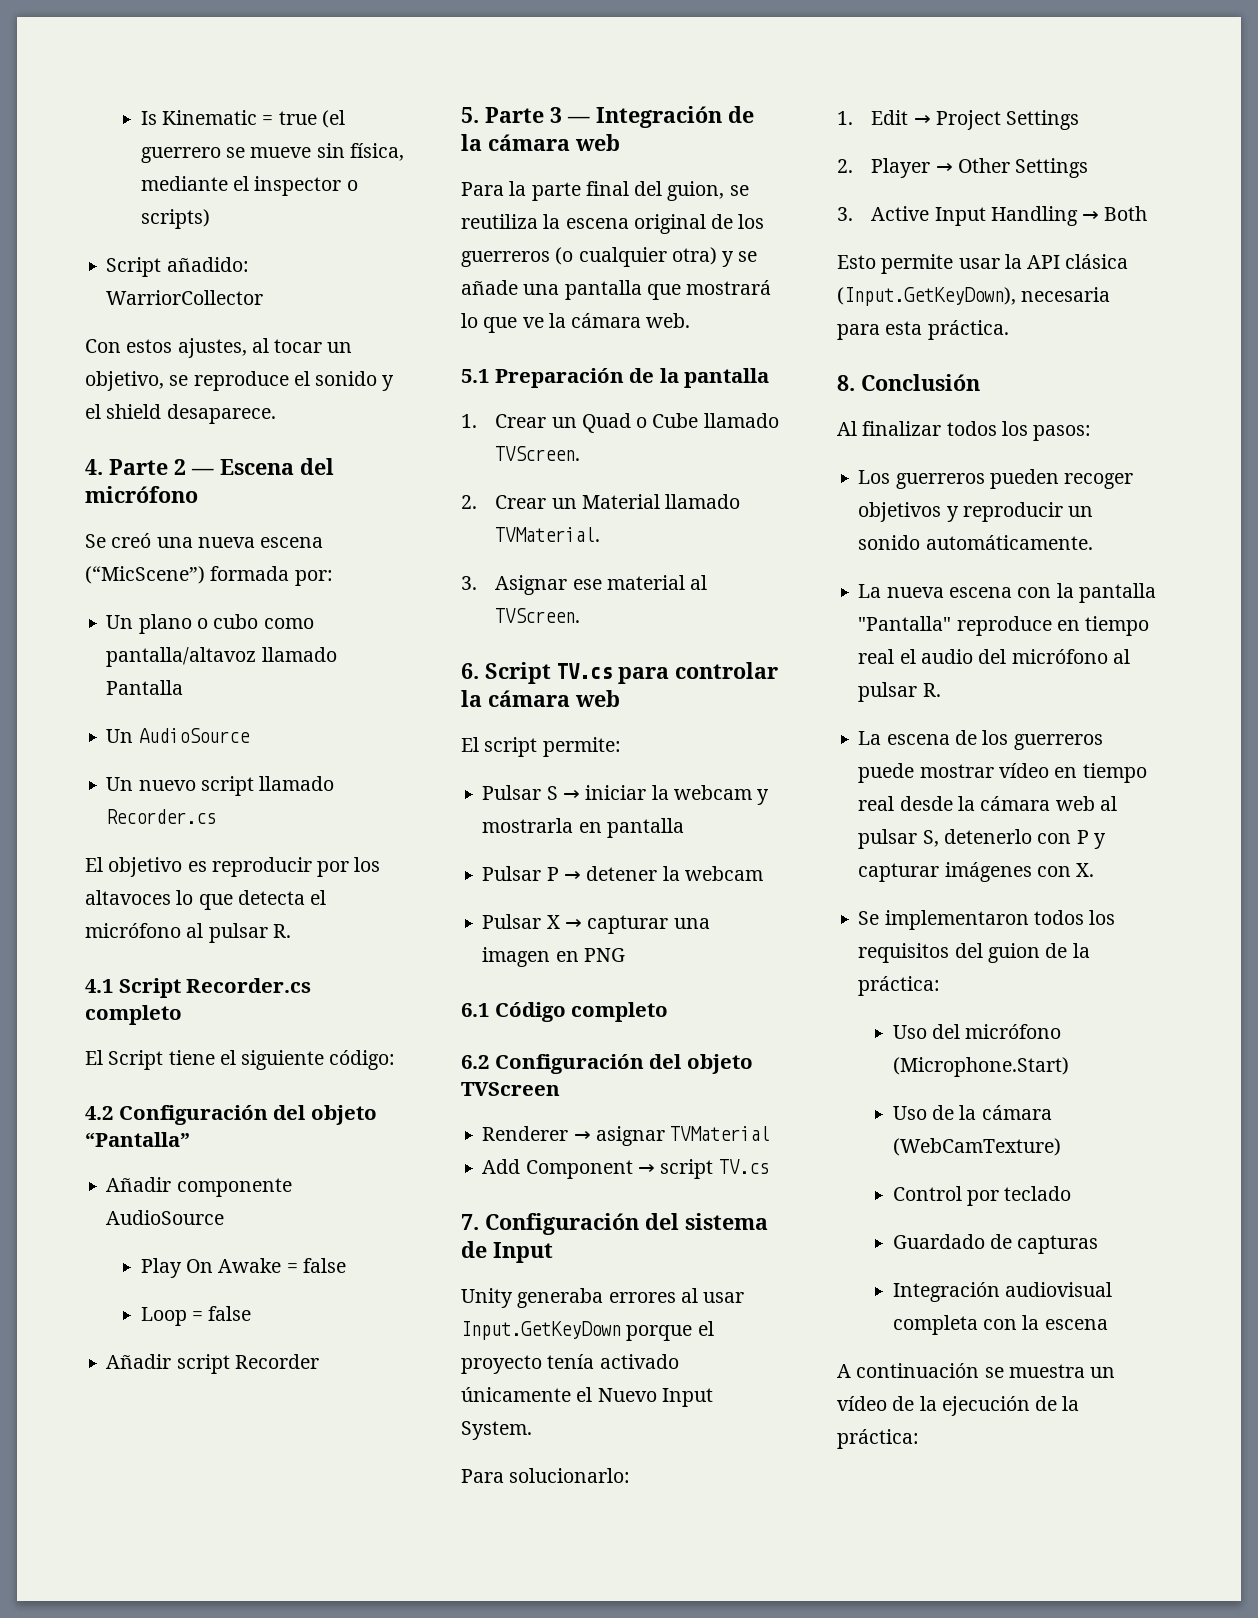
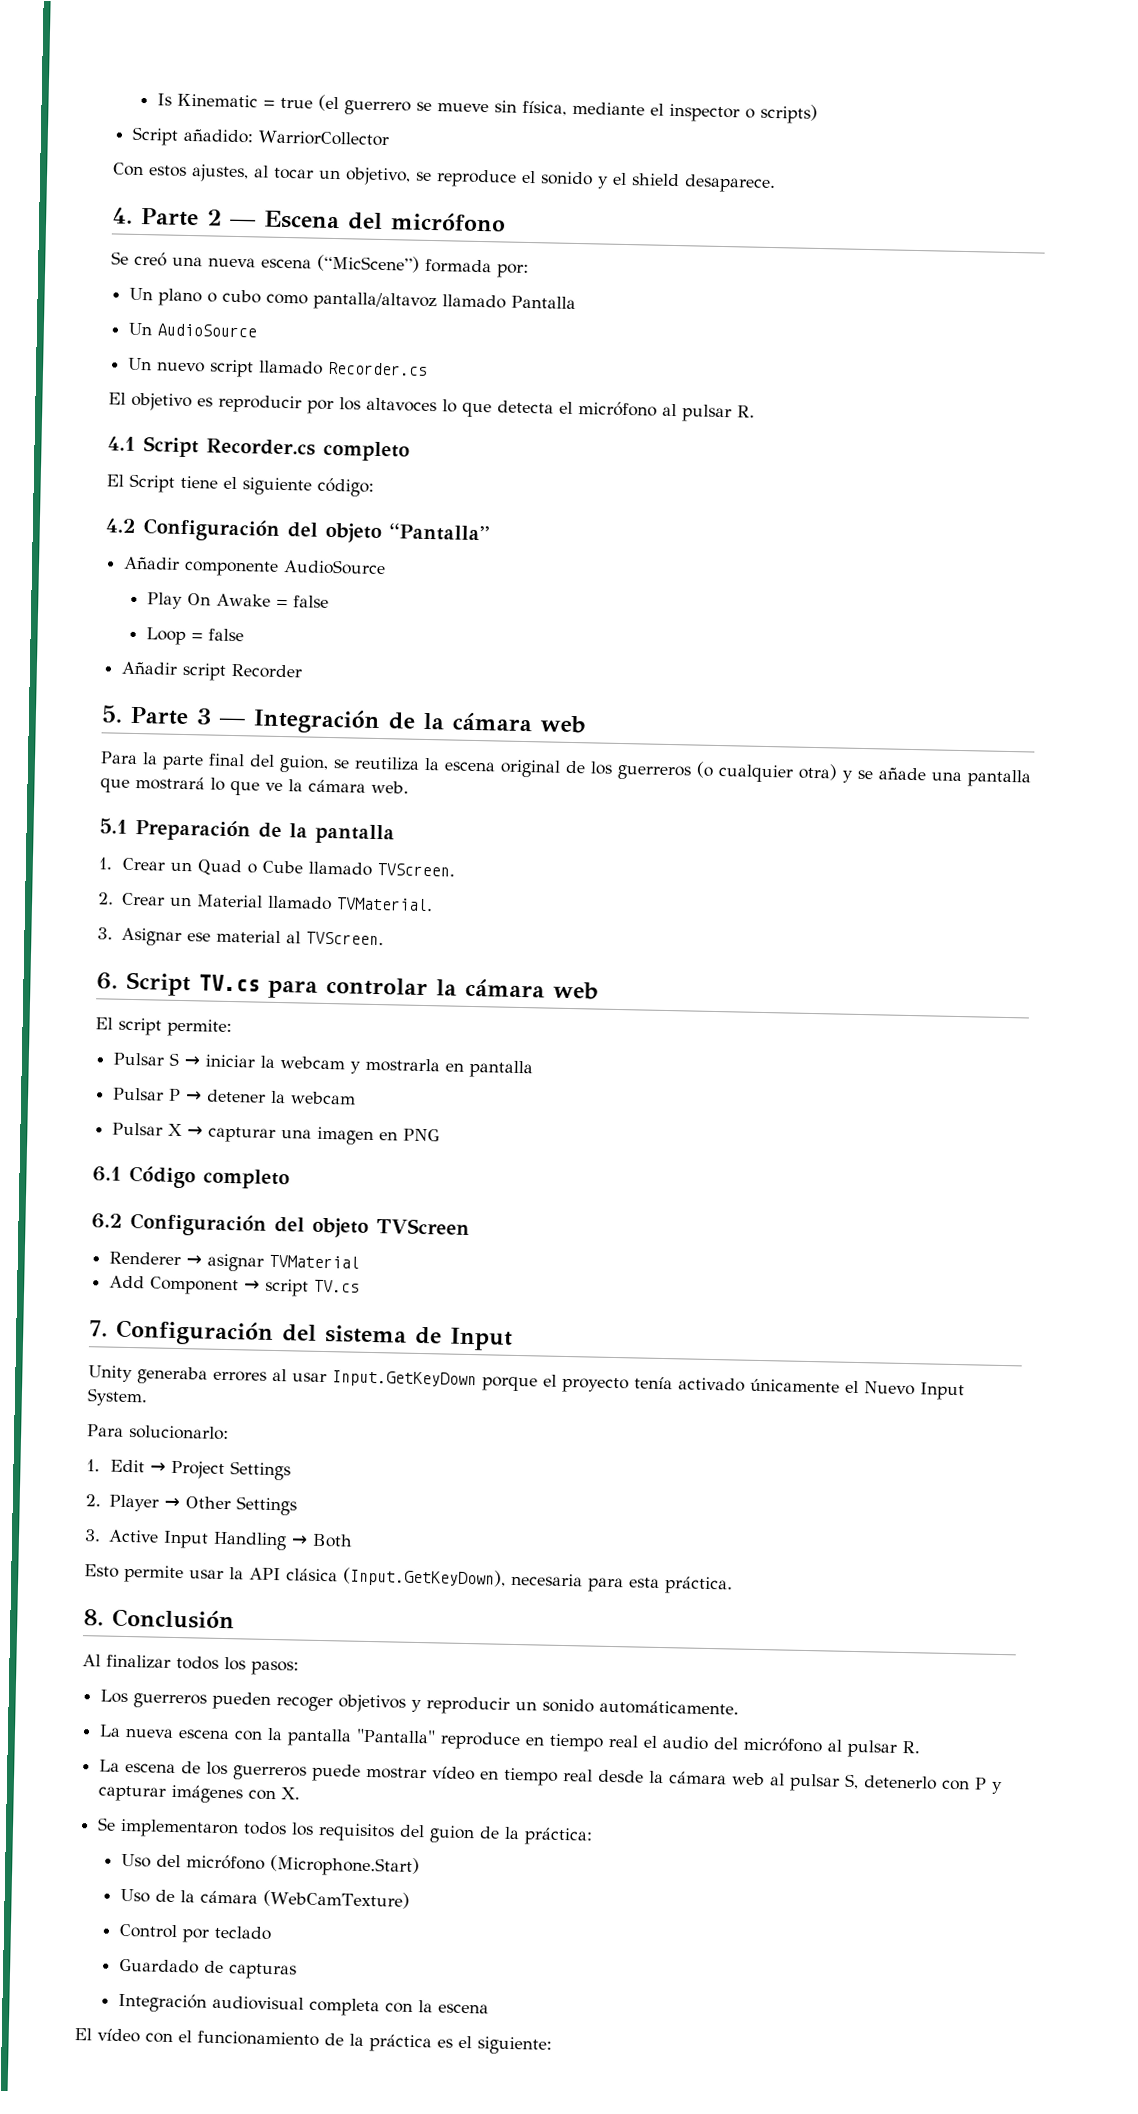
- A continuación se muestra un vídeo de la ejecución de la práctica:
+ El vídeo con el funcionamiento de la práctica es el siguiente:

